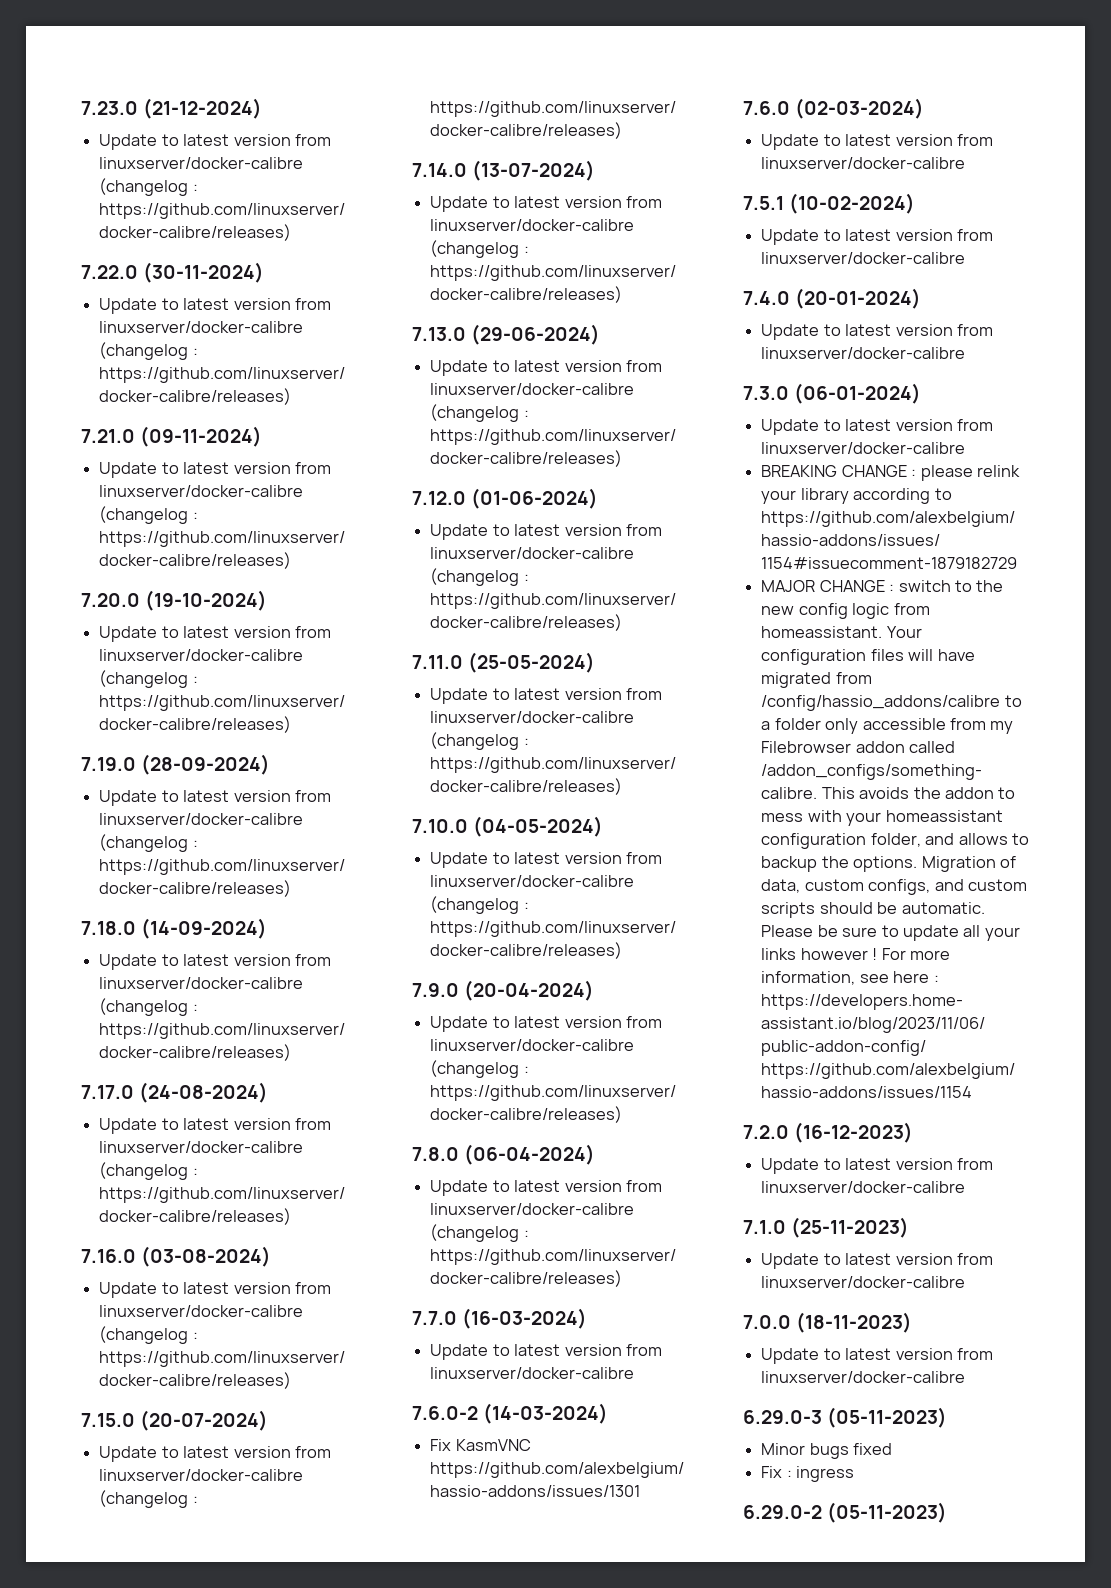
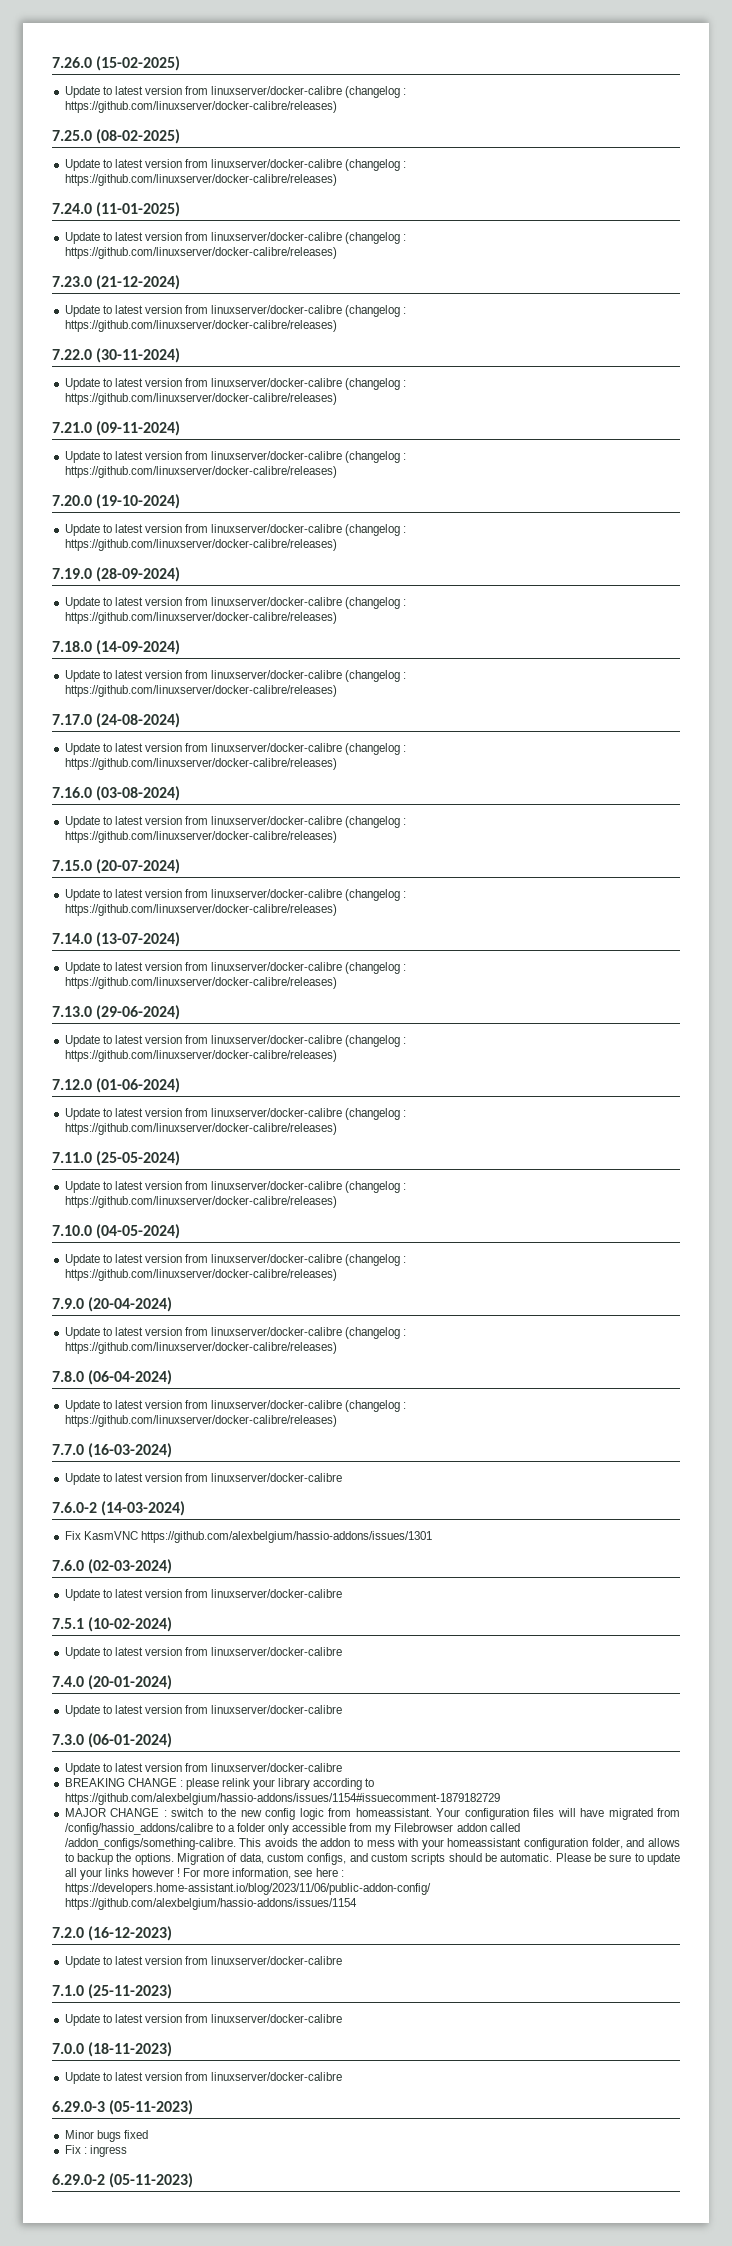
+ 7.26.0 (15-02-2025)
+ Update to latest version from linuxserver/docker-calibre (changelog : https://github.com/linuxserver/docker-calibre/releases)
+ 7.25.0 (08-02-2025)
+ Update to latest version from linuxserver/docker-calibre (changelog : https://github.com/linuxserver/docker-calibre/releases)
+ 7.24.0 (11-01-2025)
+ Update to latest version from linuxserver/docker-calibre (changelog : https://github.com/linuxserver/docker-calibre/releases)

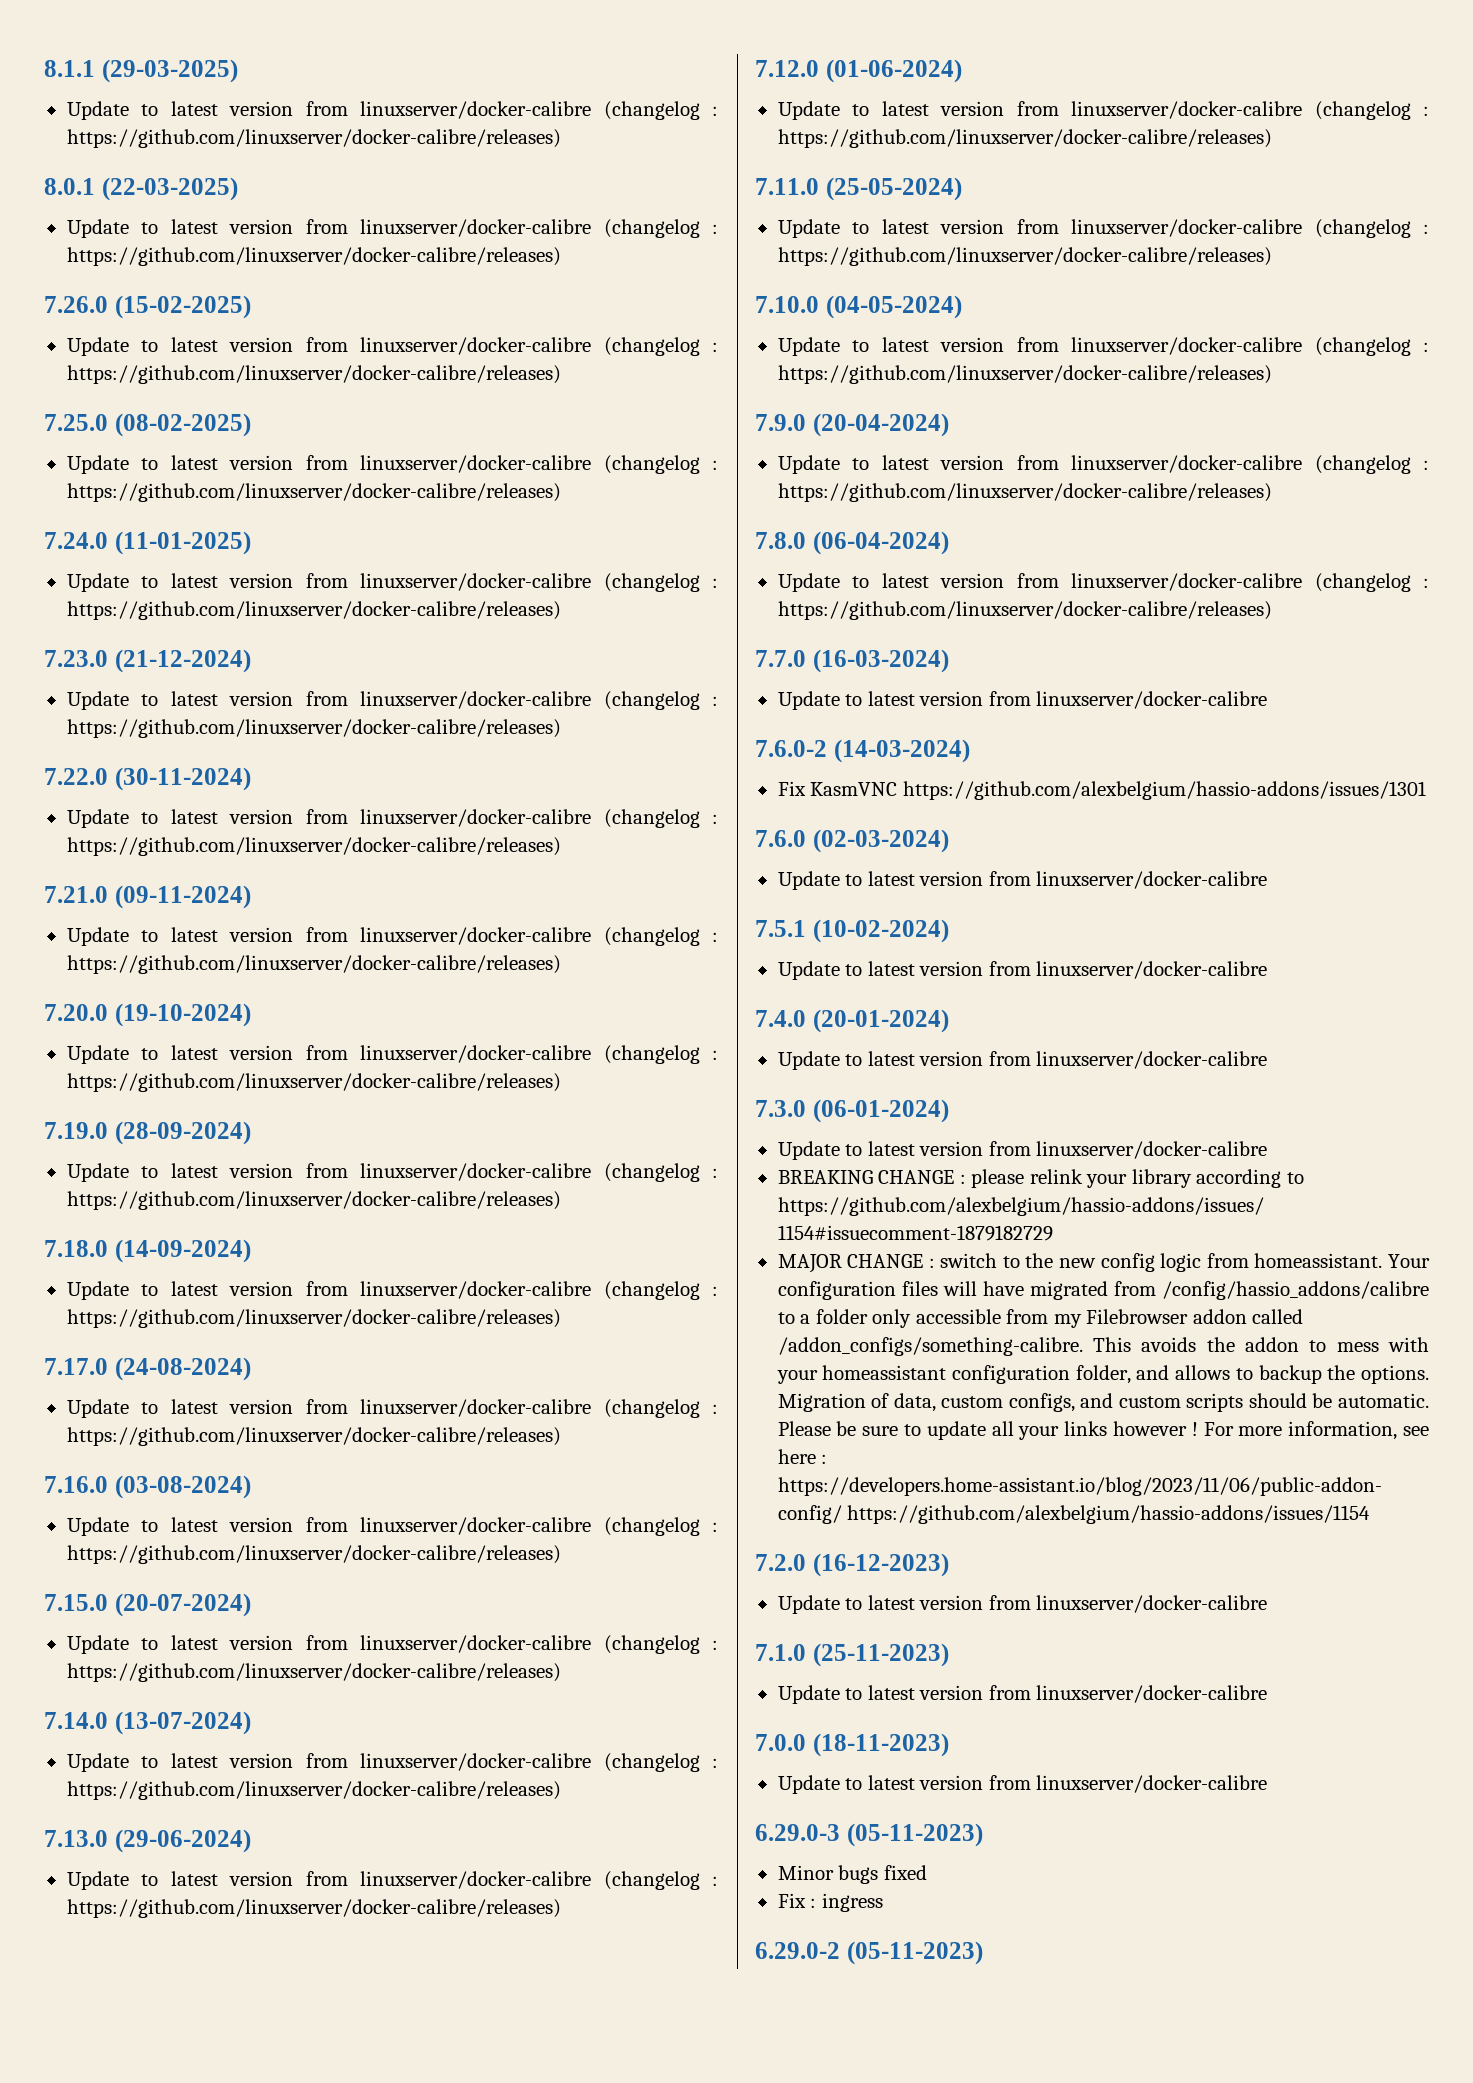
+ 8.1.1 (29-03-2025)
+ Update to latest version from linuxserver/docker-calibre (changelog : https://github.com/linuxserver/docker-calibre/releases)
+ 8.0.1 (22-03-2025)
+ Update to latest version from linuxserver/docker-calibre (changelog : https://github.com/linuxserver/docker-calibre/releases)

